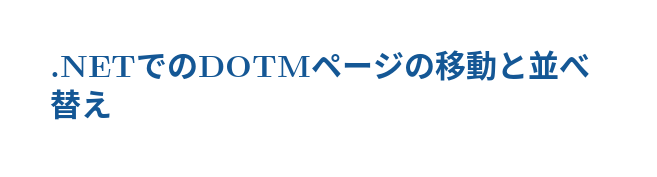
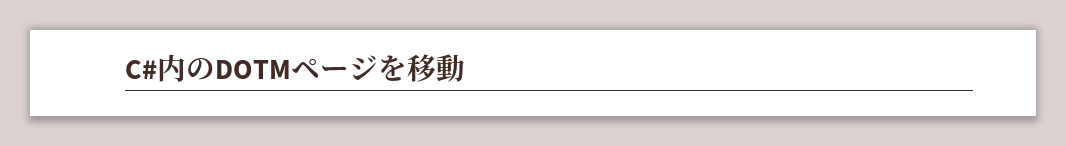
- .NETでのDOTMページの移動と並べ替え
+ C#内のDOTMページを移動

